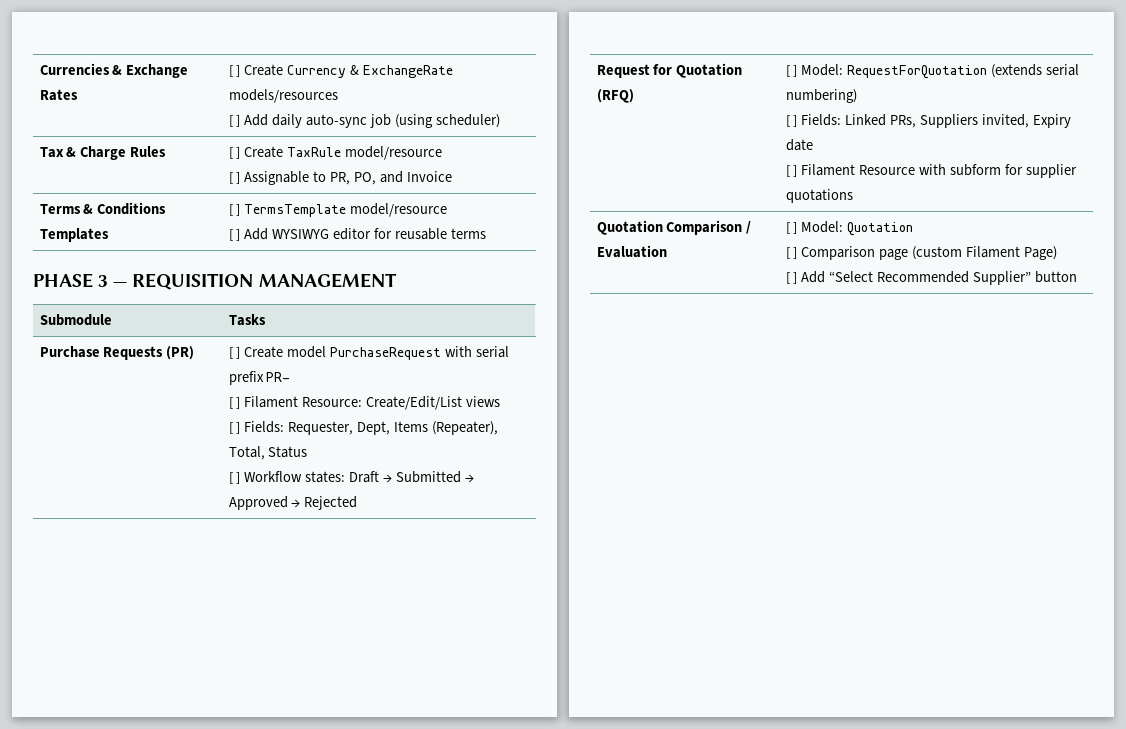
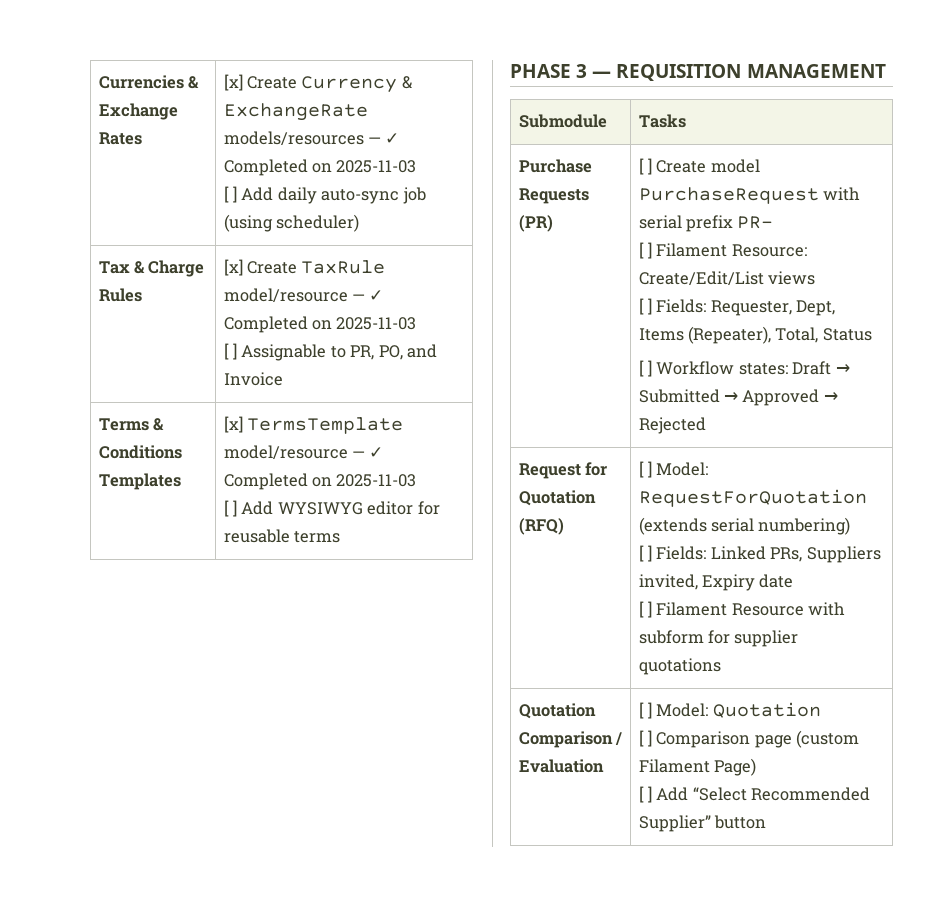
- Currencies & Exchange Rates | [ ] Create Currency & ExchangeRate models/resources
+ Currencies & Exchange Rates | [x] Create Currency & ExchangeRate models/resources — ✓ Completed on 2025-11-03
- Tax & Charge Rules | [ ] Create TaxRule model/resource
+ Tax & Charge Rules | [x] Create TaxRule model/resource — ✓ Completed on 2025-11-03
- Terms & Conditions Templates | [ ] TermsTemplate model/resource
+ Terms & Conditions Templates | [x] TermsTemplate model/resource — ✓ Completed on 2025-11-03

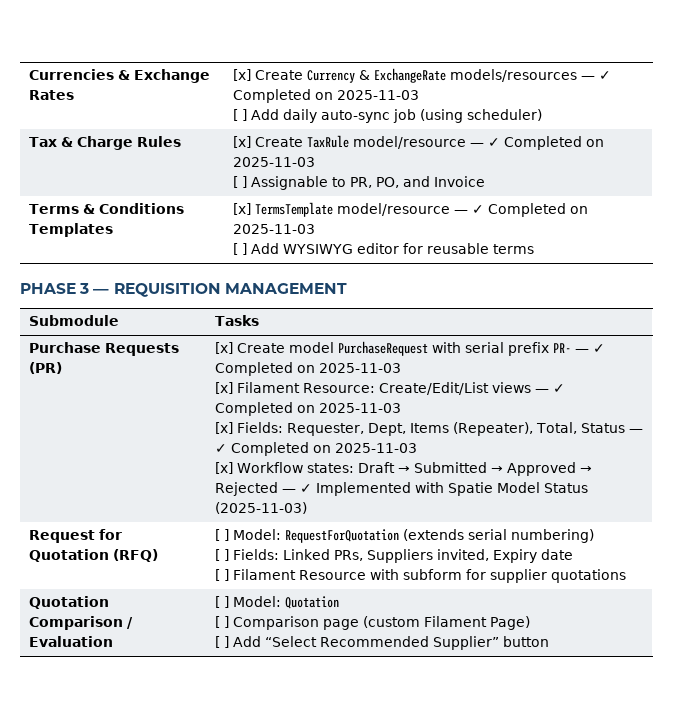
- [ ] Create model PurchaseRequest with serial prefix PR-
- [ ] Filament Resource: Create/Edit/List views
- [ ] Fields: Requester, Dept, Items (Repeater), Total, Status
- [ ] Workflow states: Draft → Submitted → Approved → Rejected
+ [x] Create model PurchaseRequest with serial prefix PR- — ✓ Completed on 2025-11-03
+ [x] Filament Resource: Create/Edit/List views — ✓ Completed on 2025-11-03
+ [x] Fields: Requester, Dept, Items (Repeater), Total, Status — ✓ Completed on 2025-11-03
+ [x] Workflow states: Draft → Submitted → Approved → Rejected — ✓ Implemented with Spatie Model Status (2025-11-03)

